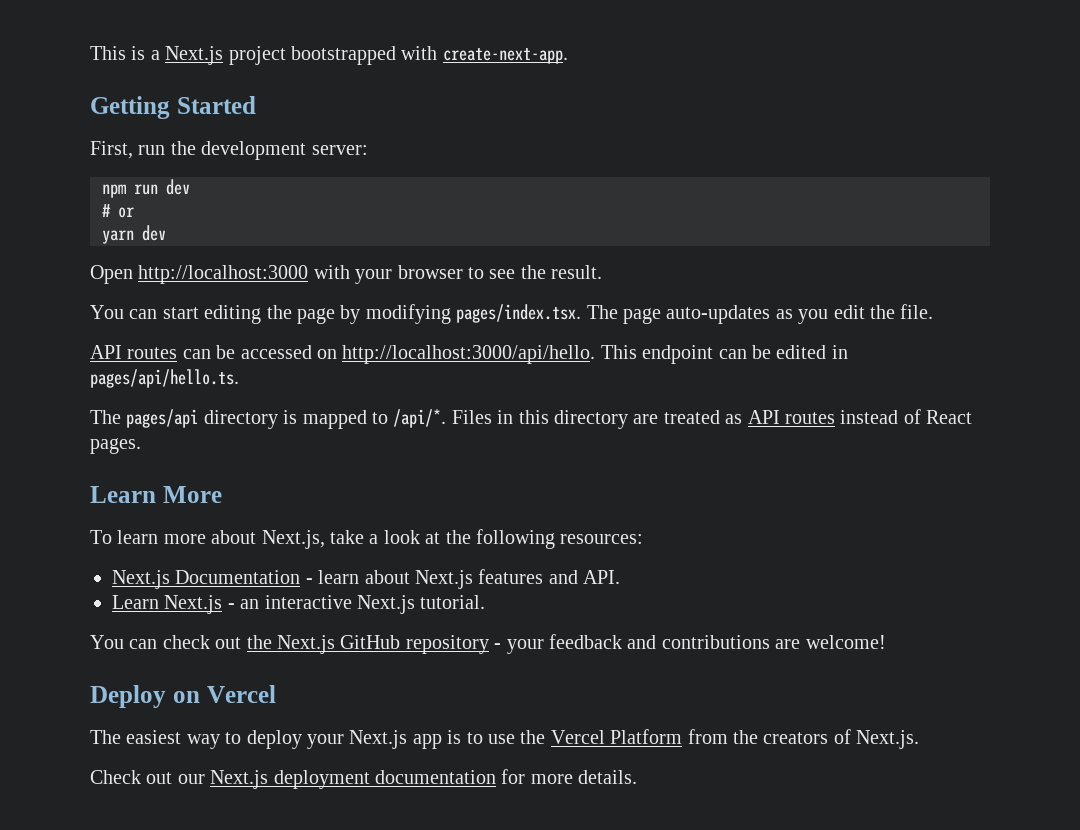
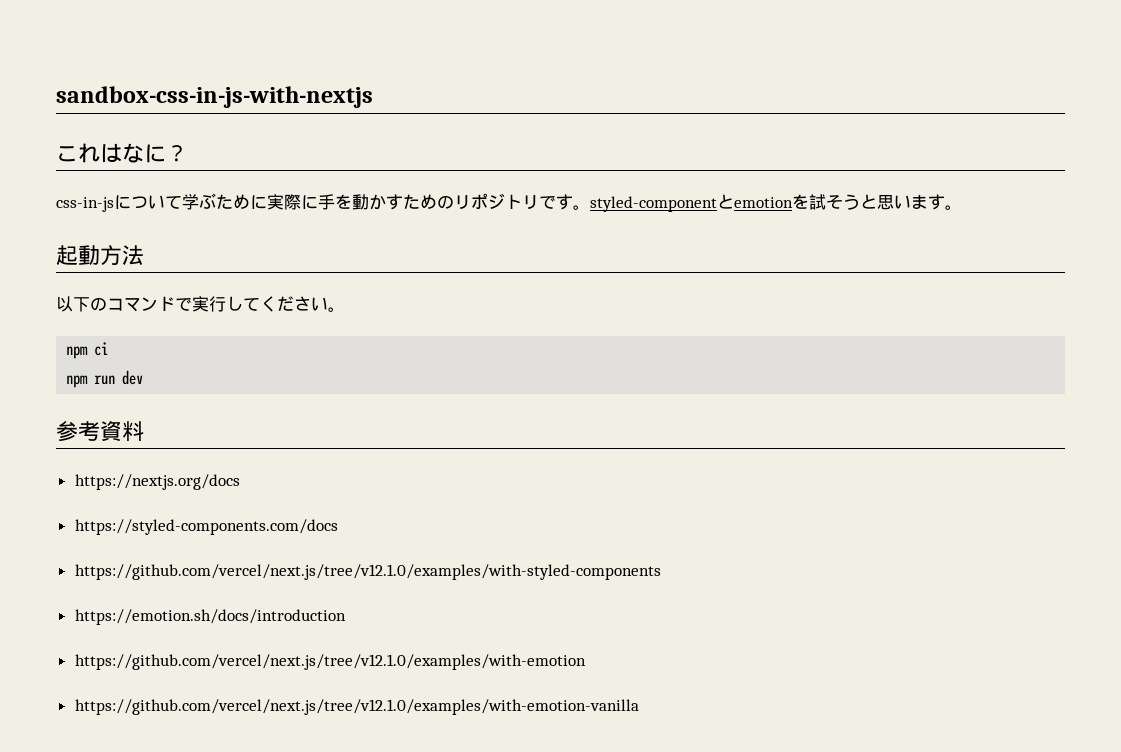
- This is a Next.js project bootstrapped with create-next-app.
- Getting Started
- First, run the development server:
+ sandbox-css-in-js-with-nextjs
+ これはなに？
+ css-in-jsについて学ぶために実際に手を動かすためのリポジトリです。styled-componentとemotionを試そうと思います。
+ 起動方法
+ 以下のコマンドで実行してください。
+ npm ci
  npm run dev
- # or
- yarn dev
- Open http://localhost:3000 with your browser to see the result.
- You can start editing the page by modifying pages/index.tsx. The page auto-updates as you edit the file.
- API routes can be accessed on http://localhost:3000/api/hello. This endpoint can be edited in pages/api/hello.ts.
- The pages/api directory is mapped to /api/*. Files in this directory are treated as API routes instead of React pages.
- Learn More
- To learn more about Next.js, take a look at the following resources:
- Next.js Documentation - learn about Next.js features and API.
- Learn Next.js - an interactive Next.js tutorial.
- You can check out the Next.js GitHub repository - your feedback and contributions are welcome!
- Deploy on Vercel
- The easiest way to deploy your Next.js app is to use the Vercel Platform from the creators of Next.js.
- Check out our Next.js deployment documentation for more details.
+ 参考資料
+ https://nextjs.org/docs
+ https://styled-components.com/docs
+ https://github.com/vercel/next.js/tree/v12.1.0/examples/with-styled-components
+ https://emotion.sh/docs/introduction
+ https://github.com/vercel/next.js/tree/v12.1.0/examples/with-emotion
+ https://github.com/vercel/next.js/tree/v12.1.0/examples/with-emotion-vanilla

